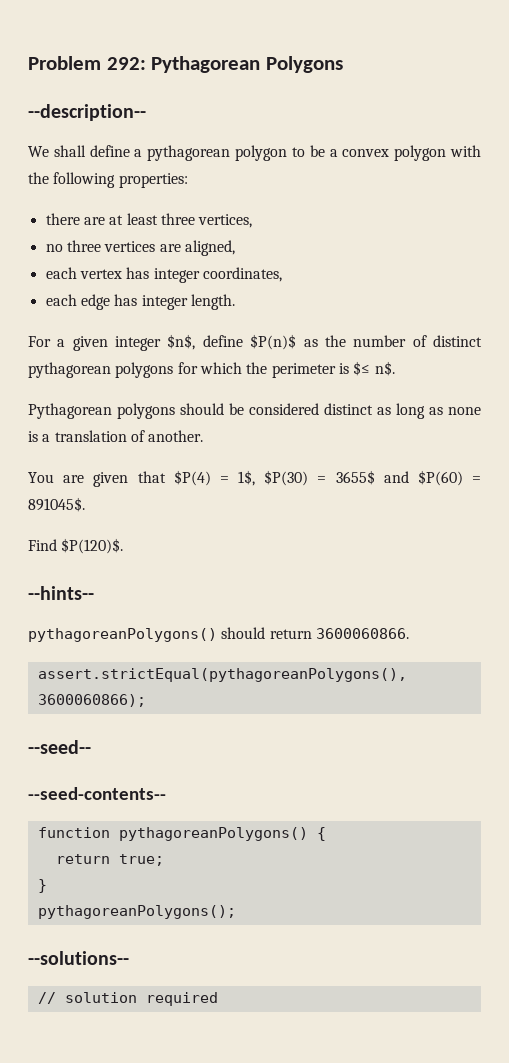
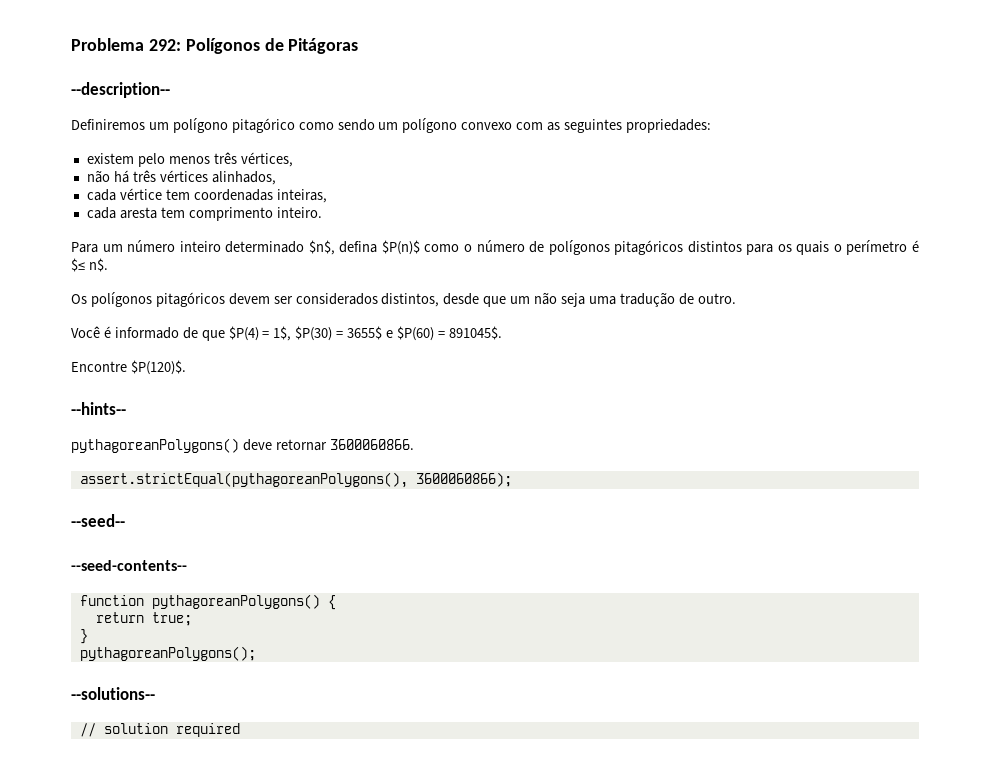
- Problem 292: Pythagorean Polygons
+ Problema 292: Polígonos de Pitágoras
  --description--
- We shall define a pythagorean polygon to be a convex polygon with the following properties:
- there are at least three vertices,
- no three vertices are aligned,
- each vertex has integer coordinates,
- each edge has integer length.
- For a given integer $n$, define $P(n)$ as the number of distinct pythagorean polygons for which the perimeter is $≤ n$.
- Pythagorean polygons should be considered distinct as long as none is a translation of another.
- You are given that $P(4) = 1$, $P(30) = 3655$ and $P(60) = 891045$.
+ Definiremos um polígono pitagórico como sendo um polígono convexo com as seguintes propriedades:
+ existem pelo menos três vértices,
+ não há três vértices alinhados,
+ cada vértice tem coordenadas inteiras,
+ cada aresta tem comprimento inteiro.
+ Para um número inteiro determinado $n$, defina $P(n)$ como o número de polígonos pitagóricos distintos para os quais o perímetro é $≤ n$.
+ Os polígonos pitagóricos devem ser considerados distintos, desde que um não seja uma tradução de outro.
+ Você é informado de que $P(4) = 1$, $P(30) = 3655$ e $P(60) = 891045$.
- Find $P(120)$.
+ Encontre $P(120)$.
- pythagoreanPolygons() should return 3600060866.
+ pythagoreanPolygons() deve retornar 3600060866.

